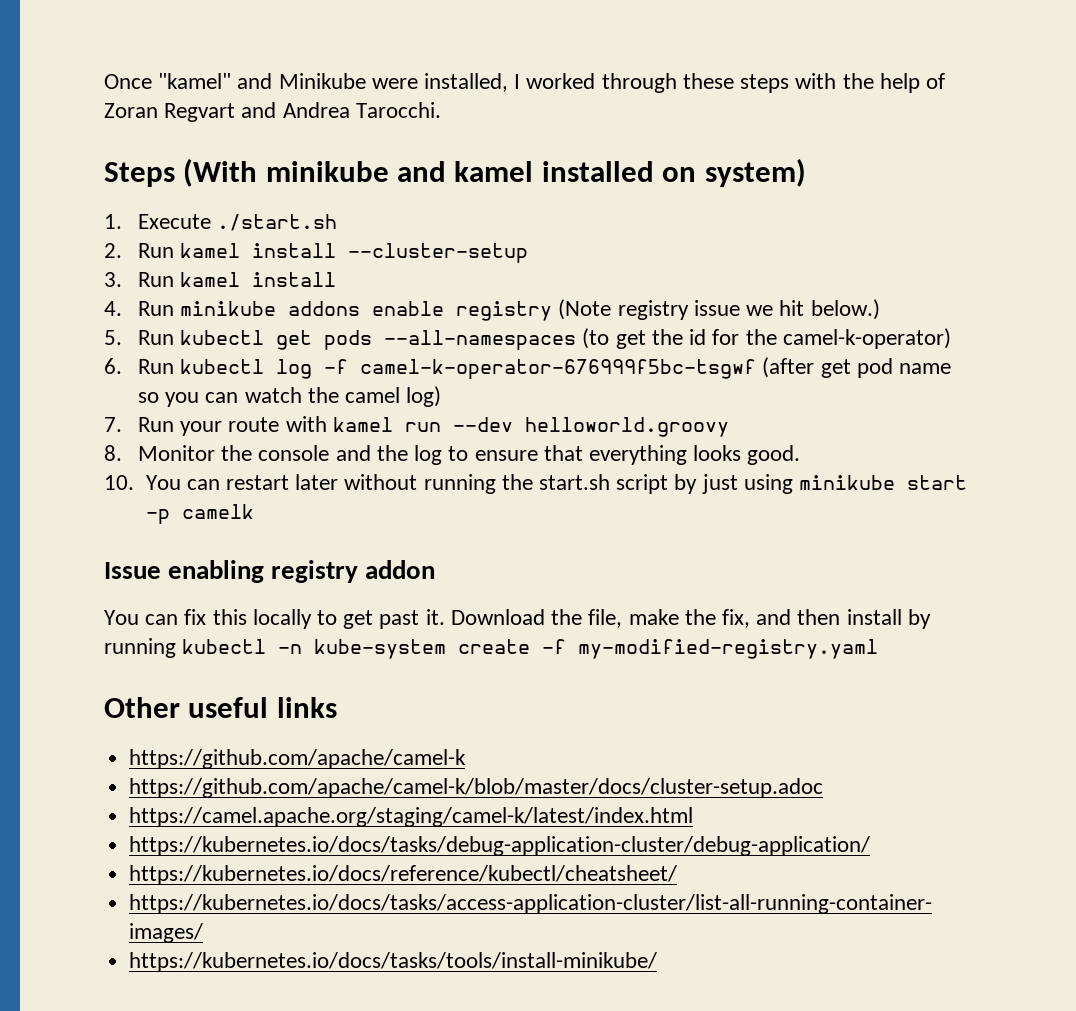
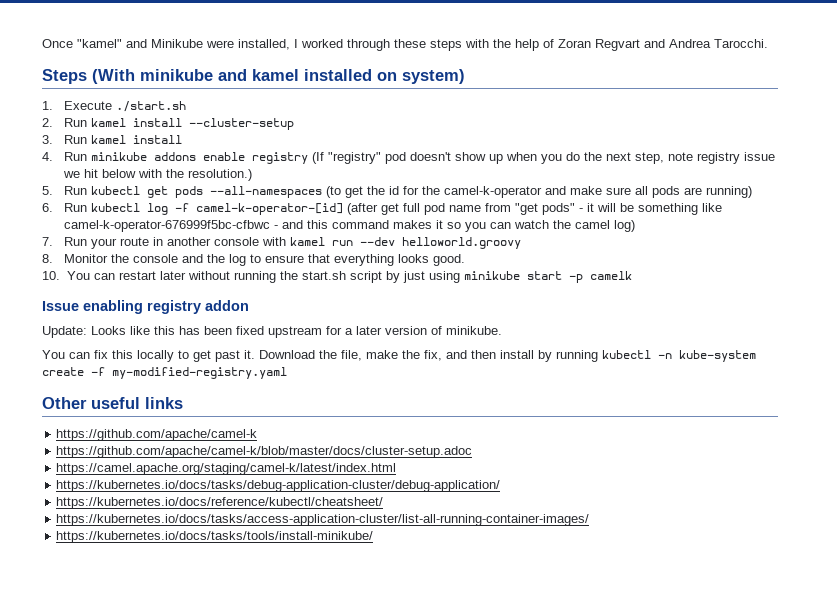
- 4. Run minikube addons enable registry (Note registry issue we hit below.)
+ 4. Run minikube addons enable registry (If "registry" pod doesn't show up when you do the next step, note registry issue we hit below with the resolution.)
- 5. Run kubectl get pods --all-namespaces (to get the id for the camel-k-operator)
+ 5. Run kubectl get pods --all-namespaces (to get the id for the camel-k-operator and make sure all pods are running)
- 6. Run kubectl log -f camel-k-operator-676999f5bc-tsgwf (after get pod name so you can watch the camel log)
+ 6. Run kubectl log -f camel-k-operator-[id] (after get full pod name from "get pods" - it will be something like camel-k-operator-676999f5bc-cfbwc - and this command makes it so you can watch the camel log)
- 7. Run your route with kamel run --dev helloworld.groovy
+ 7. Run your route in another console with kamel run --dev helloworld.groovy
+ Update: Looks like this has been fixed upstream for a later version of minikube.

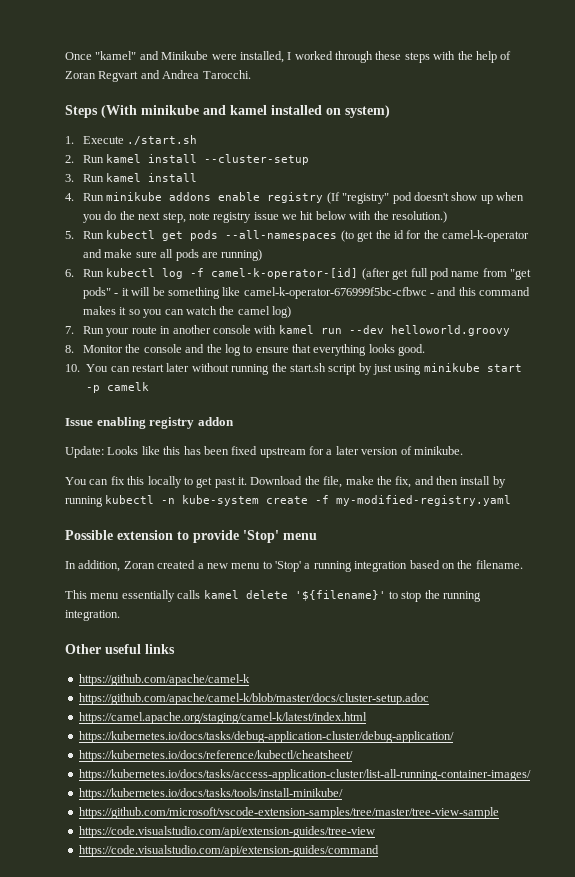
+ Possible extension to provide 'Stop' menu
+ In addition, Zoran created a new menu to 'Stop' a running integration based on the filename.
+ This menu essentially calls kamel delete '${filename}' to stop the running integration.
+ https://github.com/microsoft/vscode-extension-samples/tree/master/tree-view-sample
+ https://code.visualstudio.com/api/extension-guides/tree-view
+ https://code.visualstudio.com/api/extension-guides/command

